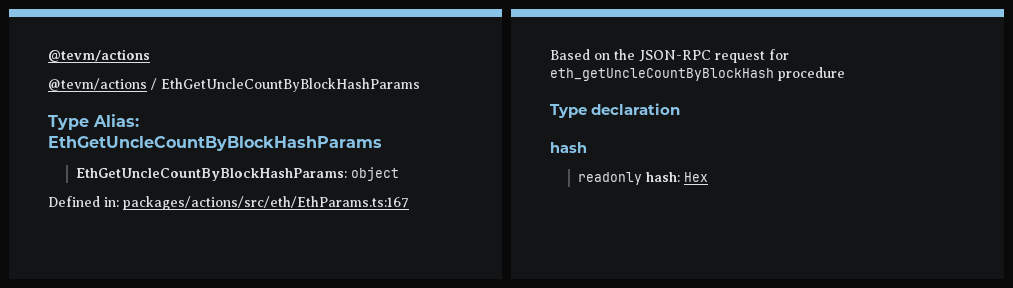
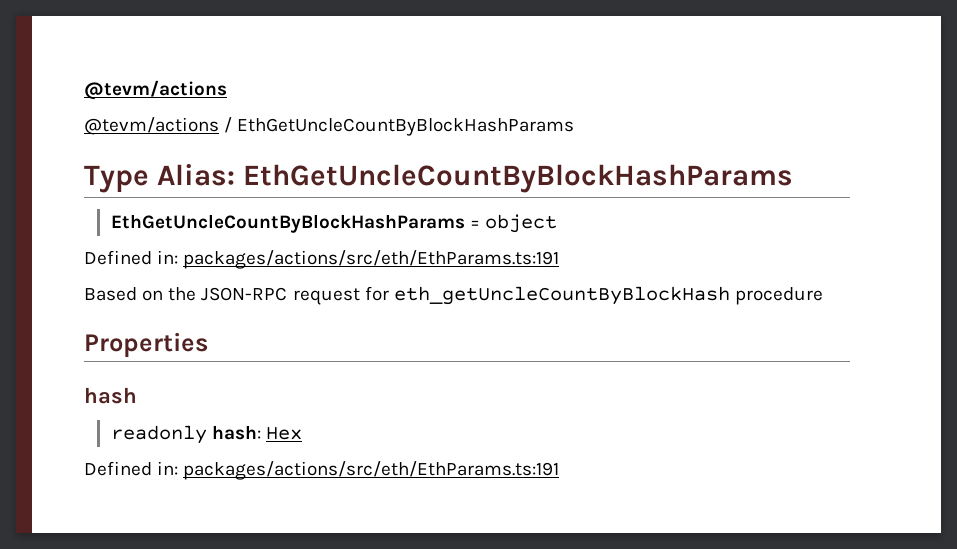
- EthGetUncleCountByBlockHashParams: object
- Defined in: packages/actions/src/eth/EthParams.ts:167
+ EthGetUncleCountByBlockHashParams = object
+ Defined in: packages/actions/src/eth/EthParams.ts:191
- Type declaration
+ Properties
  readonly hash: Hex
+ Defined in: packages/actions/src/eth/EthParams.ts:191

